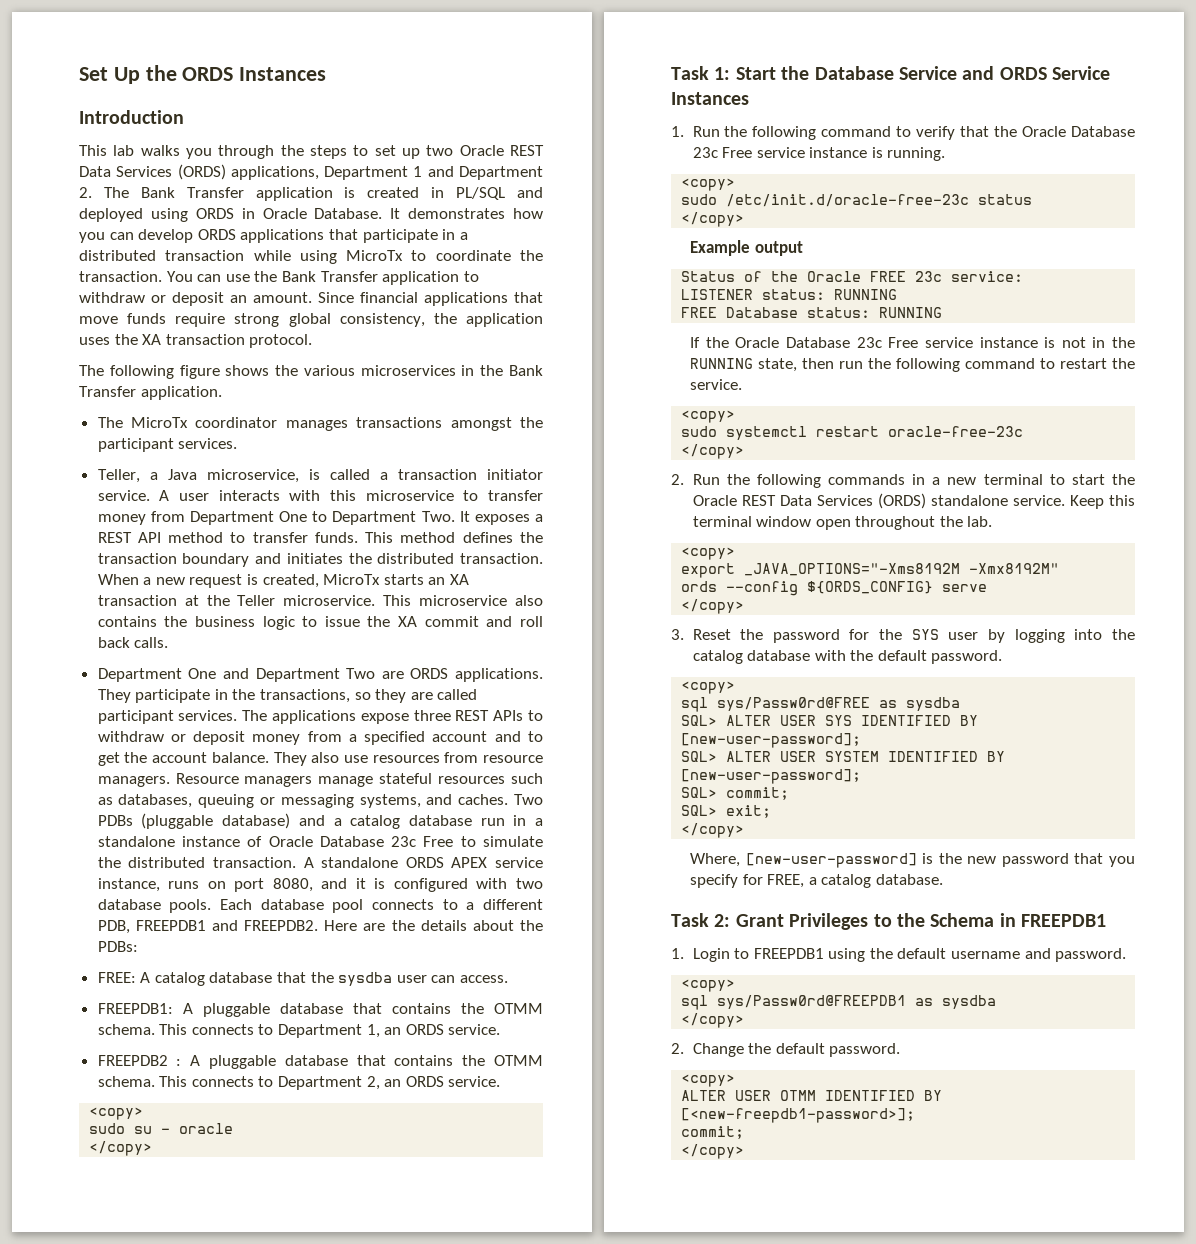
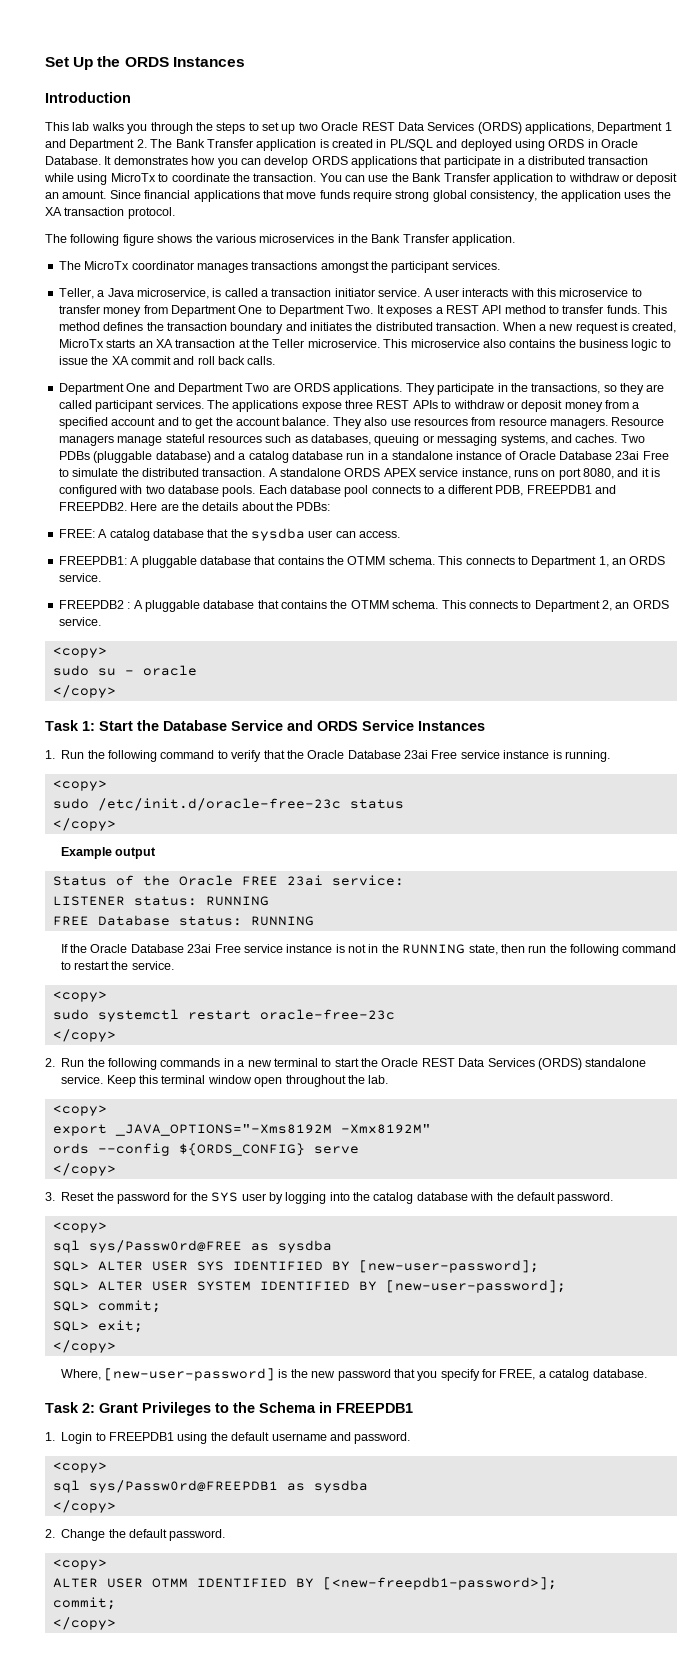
- Two PDBs (pluggable database) and a catalog database run in a standalone instance of Oracle Database 23c Free to simulate the distributed transaction.
+ Two PDBs (pluggable database) and a catalog database run in a standalone instance of Oracle Database 23ai Free to simulate the distributed transaction.
- 1. Run the following command to verify that the Oracle Database 23c Free service instance is running.
+ 1. Run the following command to verify that the Oracle Database 23ai Free service instance is running.
- Status of the Oracle FREE 23c service:
+ Status of the Oracle FREE 23ai service:
- If the Oracle Database 23c Free service instance is not in the RUNNING state, then run the following command to restart the service.
+ If the Oracle Database 23ai Free service instance is not in the RUNNING state, then run the following command to restart the service.

